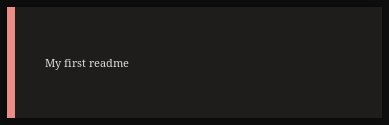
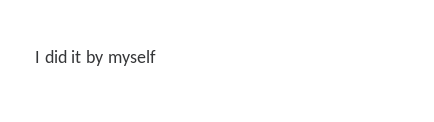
- My first readme
+ I did it by myself

